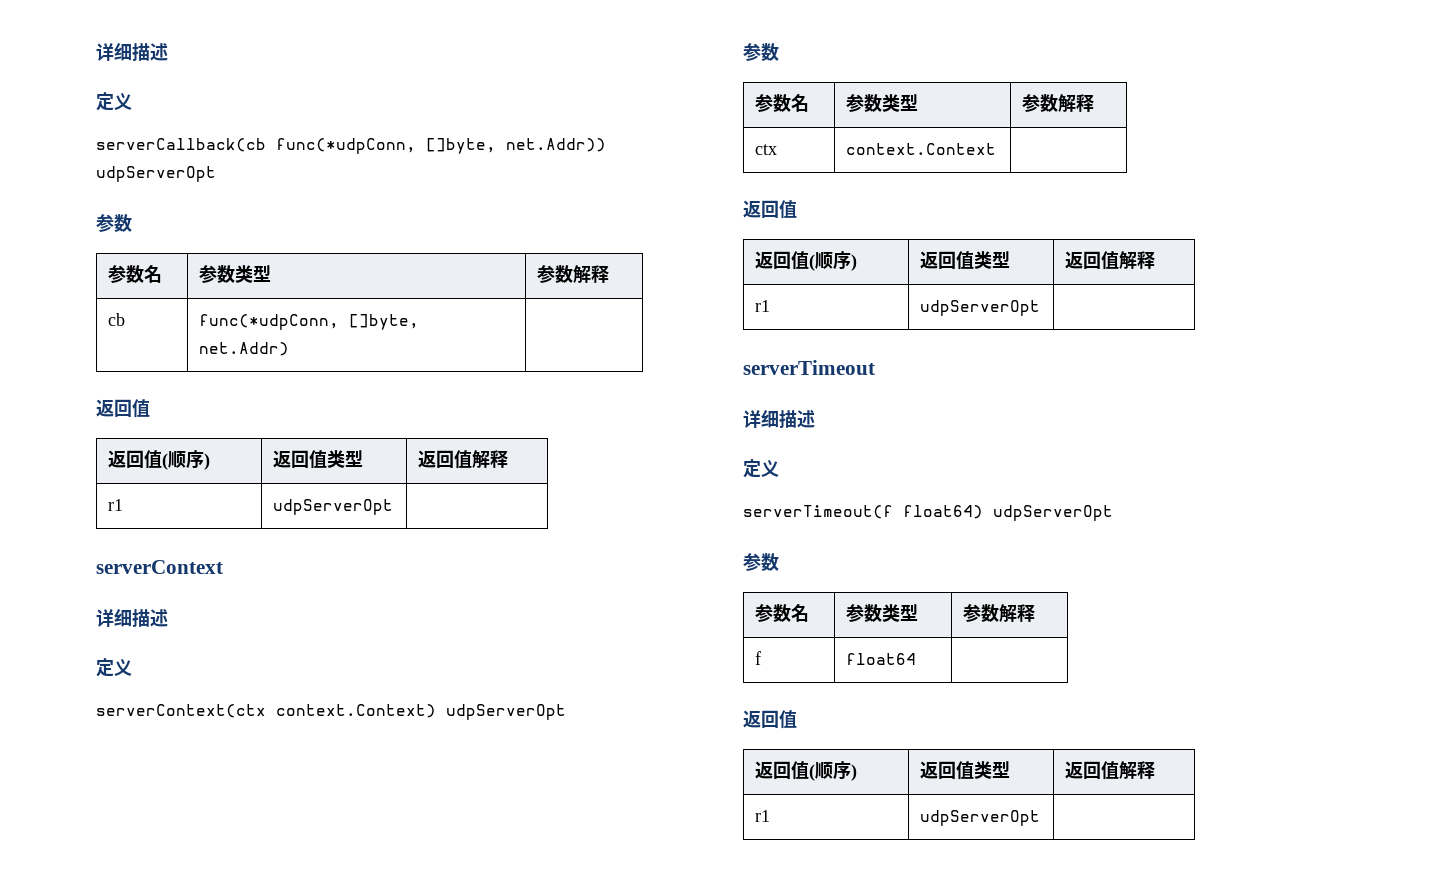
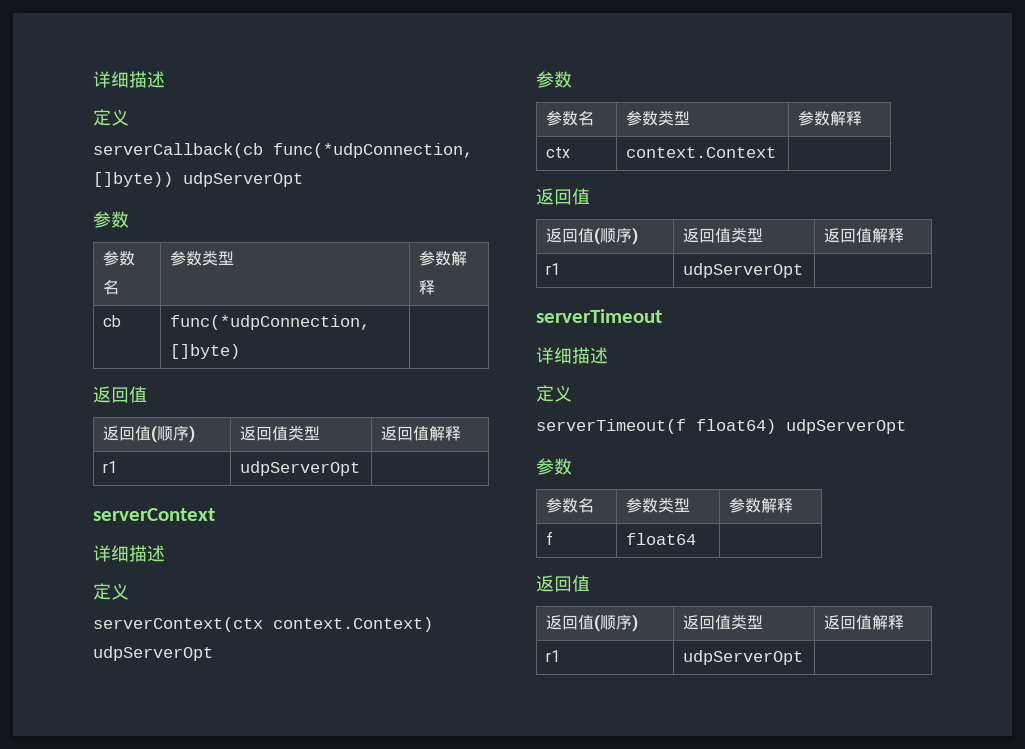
- serverCallback(cb func(*udpConn, []byte, net.Addr)) udpServerOpt
+ serverCallback(cb func(*udpConnection, []byte)) udpServerOpt
- cb | func(*udpConn, []byte, net.Addr) |
+ cb | func(*udpConnection, []byte) |

